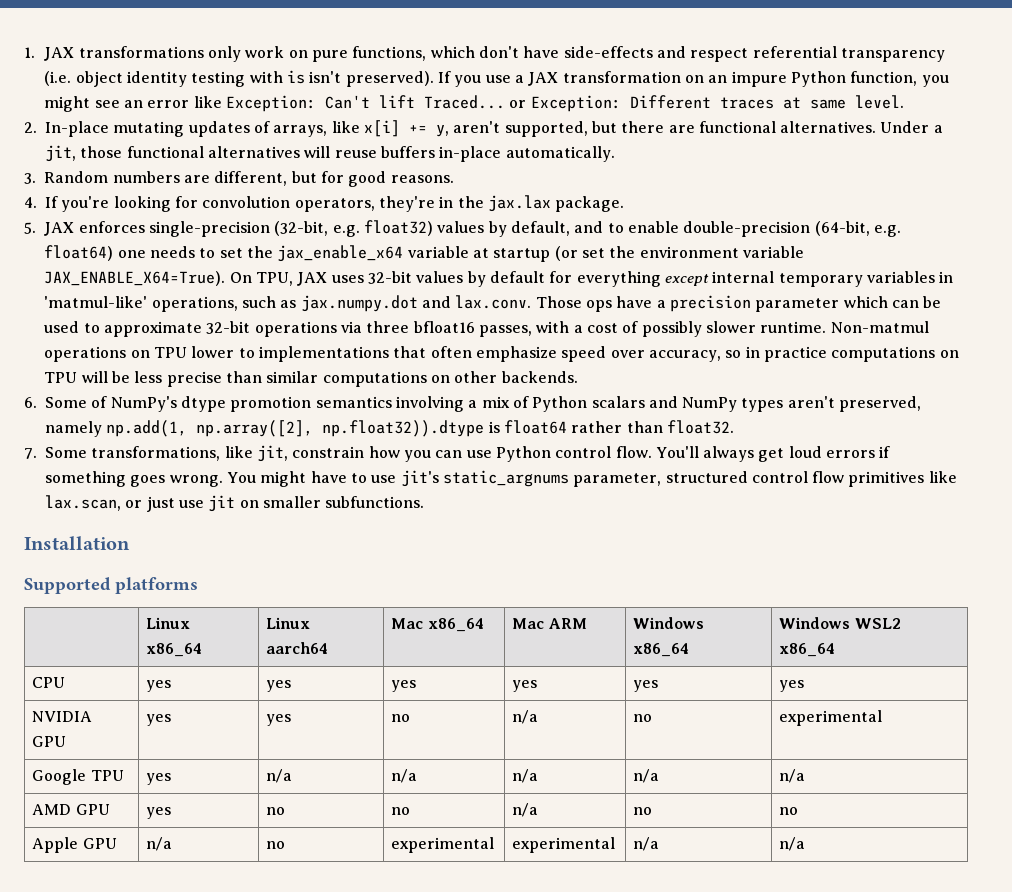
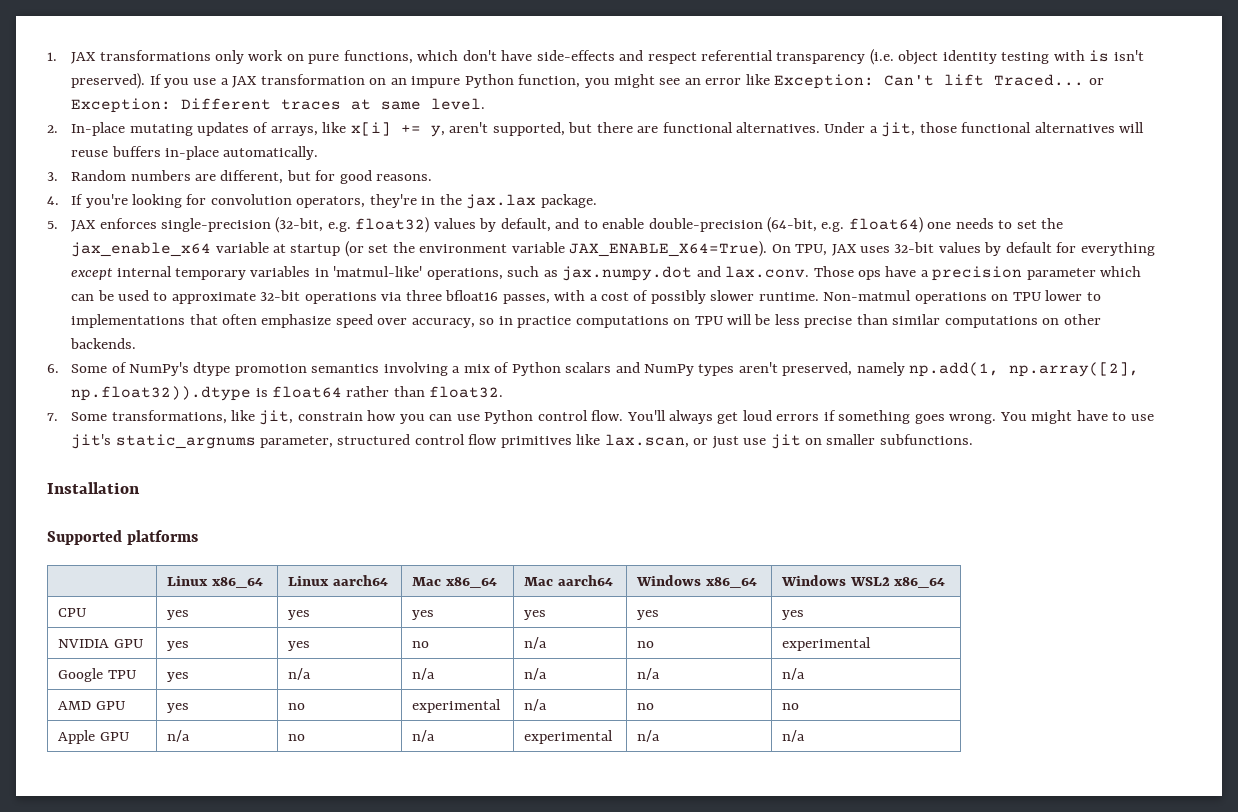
- | Linux x86_64 | Linux aarch64 | Mac x86_64 | Mac ARM | Windows x86_64 | Windows WSL2 x86_64
+ | Linux x86_64 | Linux aarch64 | Mac x86_64 | Mac aarch64 | Windows x86_64 | Windows WSL2 x86_64
- AMD GPU | yes | no | no | n/a | no | no
+ AMD GPU | yes | no | experimental | n/a | no | no
- Apple GPU | n/a | no | experimental | experimental | n/a | n/a
+ Apple GPU | n/a | no | n/a | experimental | n/a | n/a

